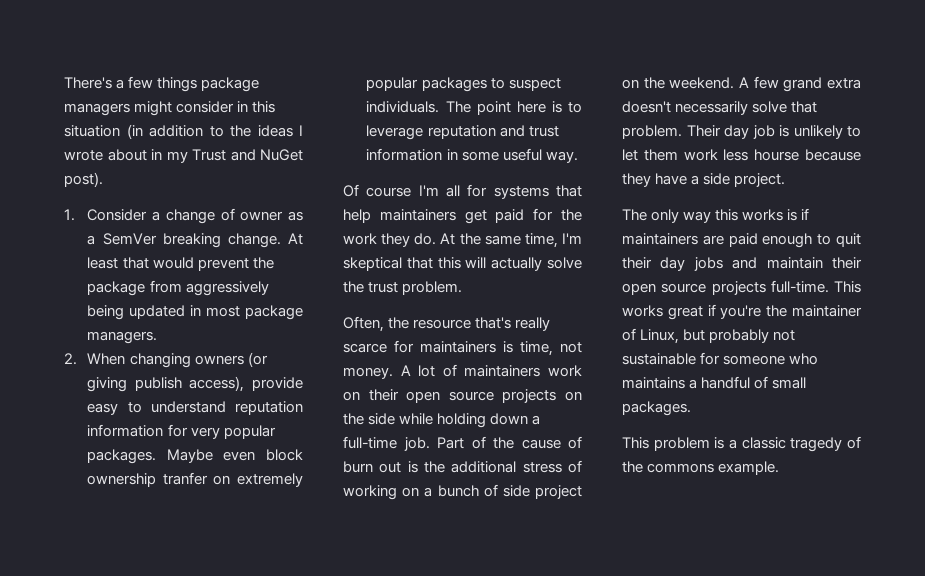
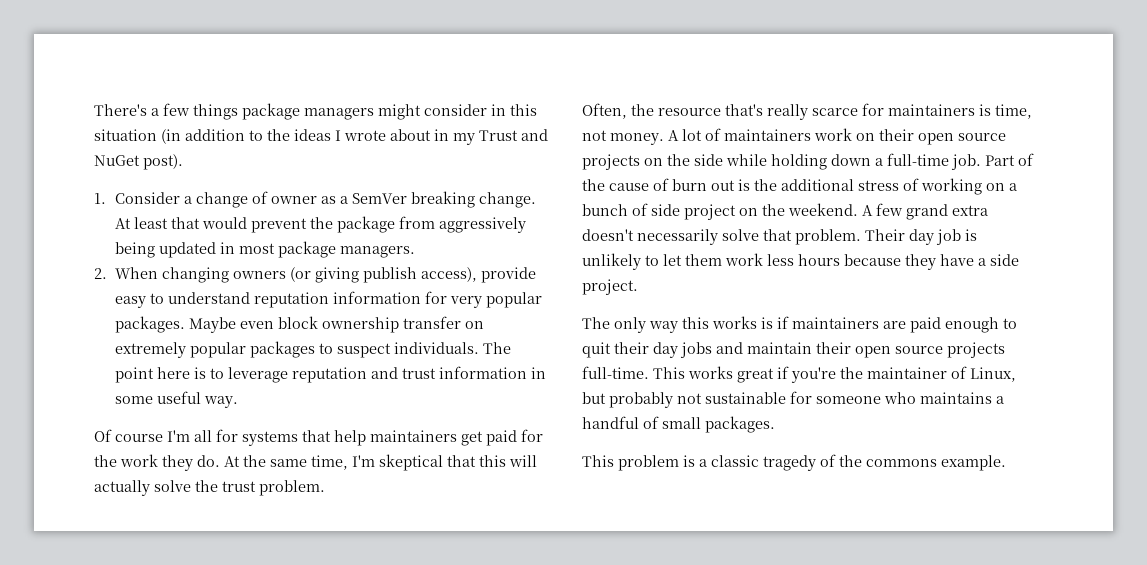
- Maybe even block ownership tranfer on extremely popular packages to suspect individuals.
+ Maybe even block ownership transfer on extremely popular packages to suspect individuals.
- Their day job is unlikely to let them work less hourse because they have a side project.
+ Their day job is unlikely to let them work less hours because they have a side project.

